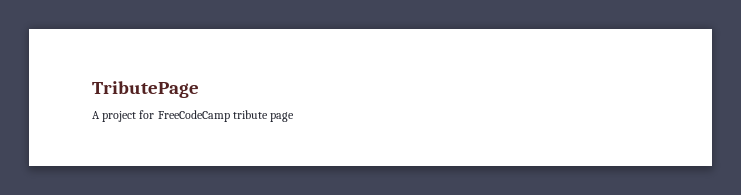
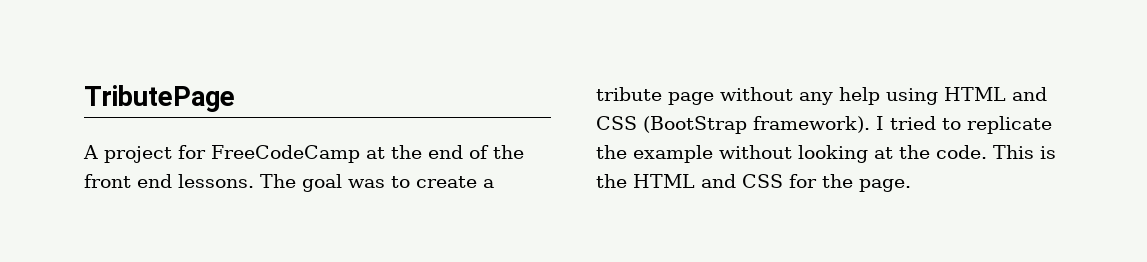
- A project for FreeCodeCamp tribute page
+ A project for FreeCodeCamp at the end of the front end lessons. The goal was to create a tribute page without any help using HTML and CSS (BootStrap framework). I tried to replicate the example without looking at the code. This is the HTML and CSS for the page.

